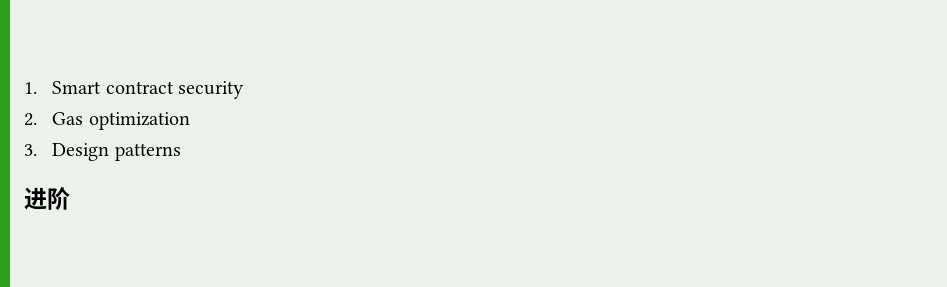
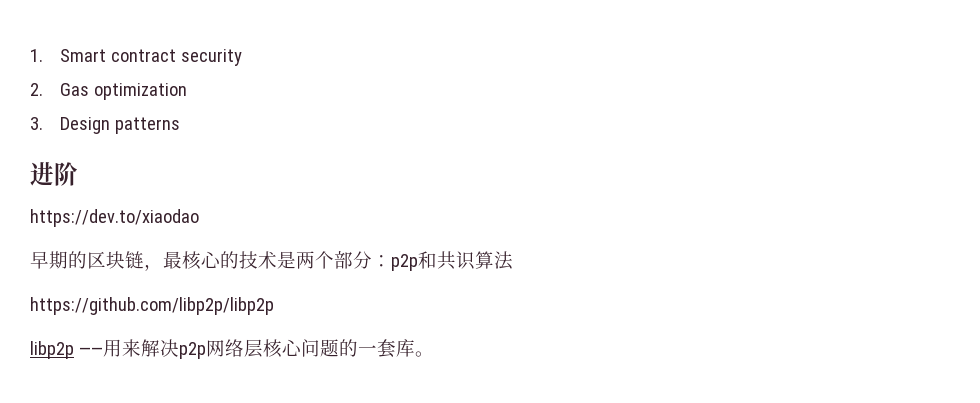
+ https://dev.to/xiaodao
+ 早期的区块链，最核心的技术是两个部分：p2p和共识算法
+ https://github.com/libp2p/libp2p
+ libp2p ——用来解决p2p网络层核心问题的一套库。

